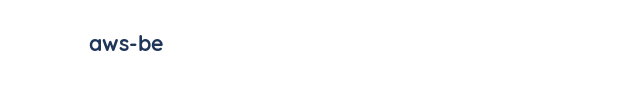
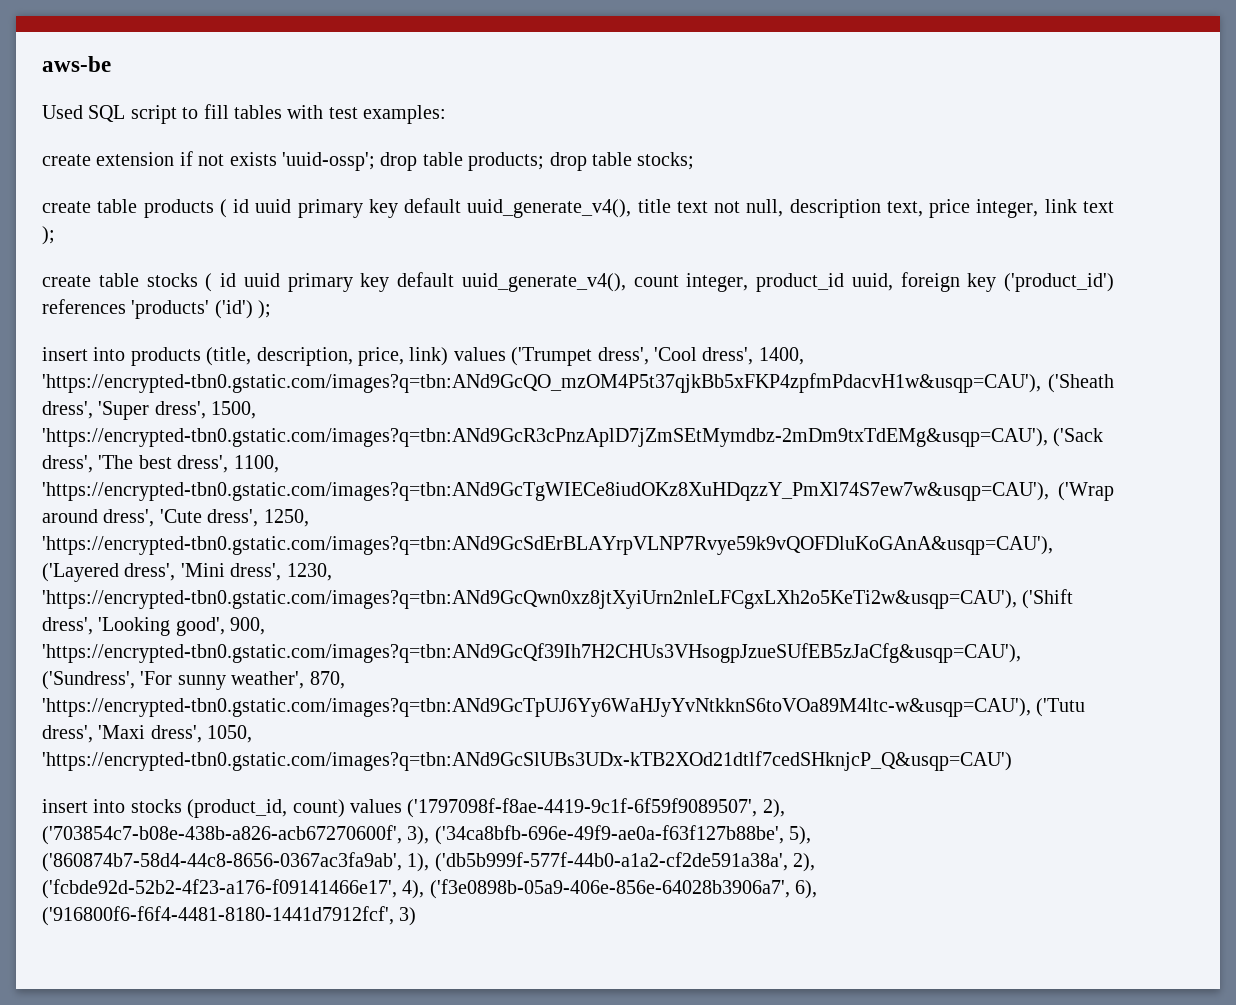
+ Used SQL script to fill tables with test examples:
+ create extension if not exists 'uuid-ossp'; drop table products; drop table stocks;
+ create table products ( id uuid primary key default uuid_generate_v4(), title text not null, description text, price integer, link text );
+ create table stocks ( id uuid primary key default uuid_generate_v4(), count integer, product_id uuid, foreign key ('product_id') references 'products' ('id') );
+ insert into products (title, description, price, link) values ('Trumpet dress', 'Cool dress', 1400, 'https://encrypted-tbn0.gstatic.com/images?q=tbn:ANd9GcQO_mzOM4P5t37qjkBb5xFKP4zpfmPdacvH1w&usqp=CAU'), ('Sheath dress', 'Super dress', 1500, 'https://encrypted-tbn0.gstatic.com/images?q=tbn:ANd9GcR3cPnzAplD7jZmSEtMymdbz-2mDm9txTdEMg&usqp=CAU'), ('Sack dress', 'The best dress', 1100, 'https://encrypted-tbn0.gstatic.com/images?q=tbn:ANd9GcTgWIECe8iudOKz8XuHDqzzY_PmXl74S7ew7w&usqp=CAU'), ('Wrap around dress', 'Cute dress', 1250, 'https://encrypted-tbn0.gstatic.com/images?q=tbn:ANd9GcSdErBLAYrpVLNP7Rvye59k9vQOFDluKoGAnA&usqp=CAU'), ('Layered dress', 'Mini dress', 1230, 'https://encrypted-tbn0.gstatic.com/images?q=tbn:ANd9GcQwn0xz8jtXyiUrn2nleLFCgxLXh2o5KeTi2w&usqp=CAU'), ('Shift dress', 'Looking good', 900, 'https://encrypted-tbn0.gstatic.com/images?q=tbn:ANd9GcQf39Ih7H2CHUs3VHsogpJzueSUfEB5zJaCfg&usqp=CAU'), ('Sundress', 'For sunny weather', 870, 'https://encrypted-tbn0.gstatic.com/images?q=tbn:ANd9GcTpUJ6Yy6WaHJyYvNtkknS6toVOa89M4ltc-w&usqp=CAU'), ('Tutu dress', 'Maxi dress', 1050, 'https://encrypted-tbn0.gstatic.com/images?q=tbn:ANd9GcSlUBs3UDx-kTB2XOd21dtlf7cedSHknjcP_Q&usqp=CAU')
+ insert into stocks (product_id, count) values ('1797098f-f8ae-4419-9c1f-6f59f9089507', 2), ('703854c7-b08e-438b-a826-acb67270600f', 3), ('34ca8bfb-696e-49f9-ae0a-f63f127b88be', 5), ('860874b7-58d4-44c8-8656-0367ac3fa9ab', 1), ('db5b999f-577f-44b0-a1a2-cf2de591a38a', 2), ('fcbde92d-52b2-4f23-a176-f09141466e17', 4), ('f3e0898b-05a9-406e-856e-64028b3906a7', 6), ('916800f6-f6f4-4481-8180-1441d7912fcf', 3)

